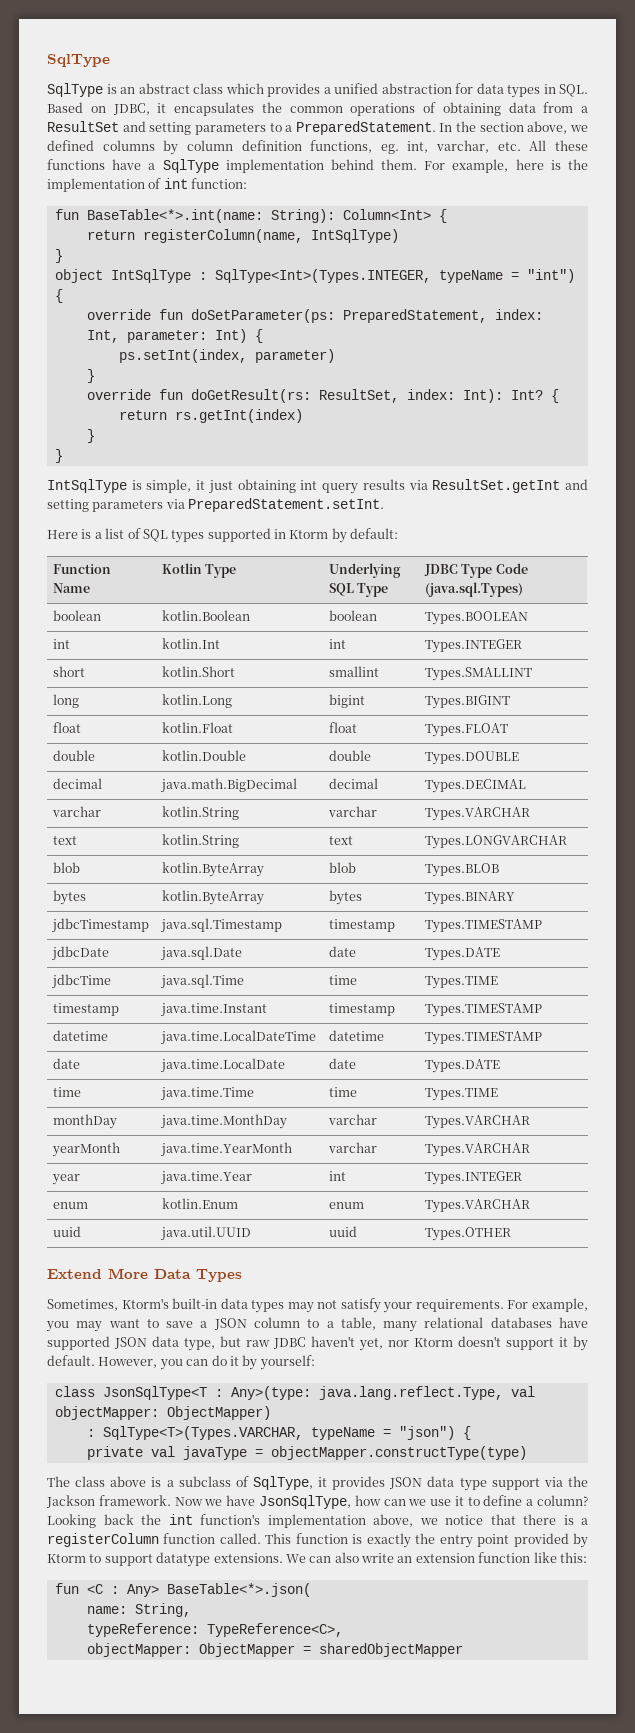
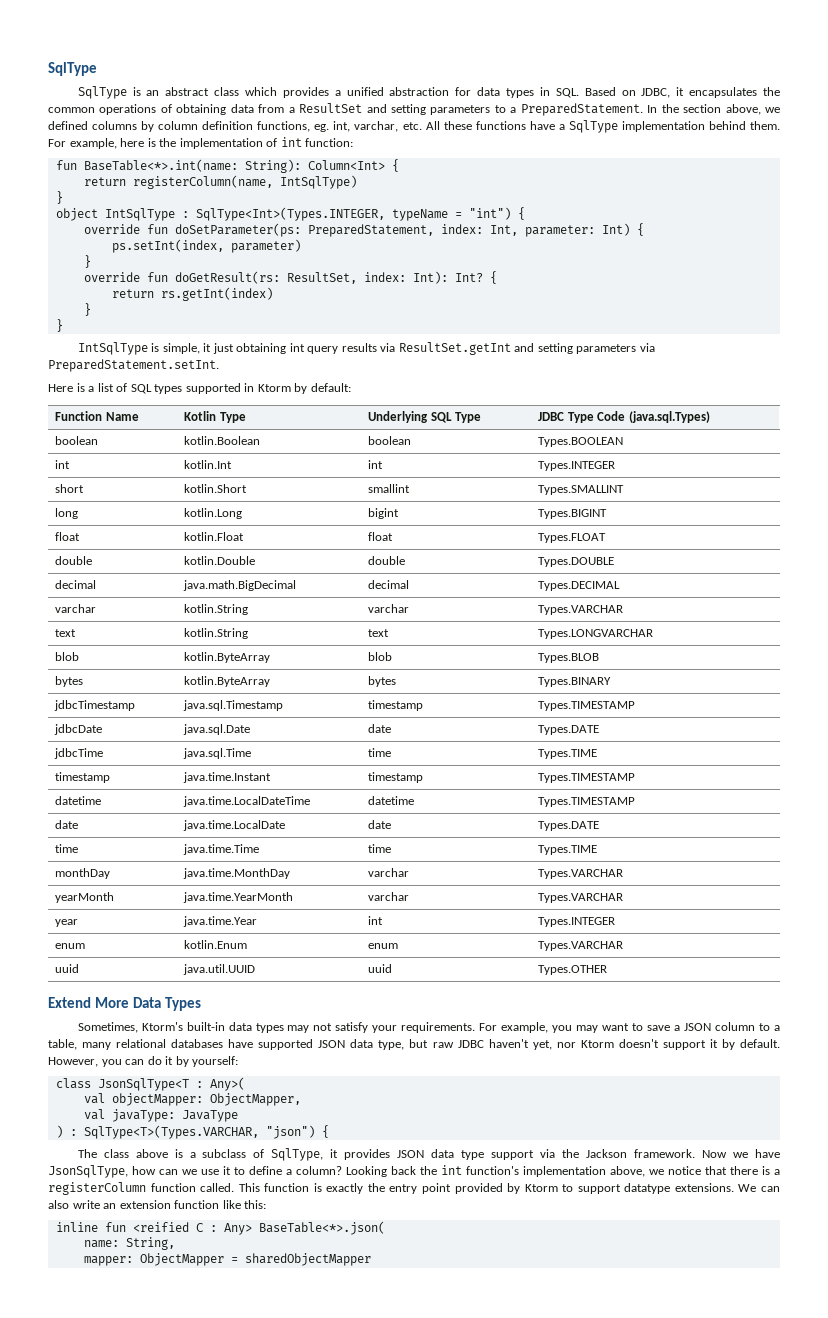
- class JsonSqlType<T : Any>(type: java.lang.reflect.Type, val objectMapper: ObjectMapper)
- : SqlType<T>(Types.VARCHAR, typeName = "json") {
- private val javaType = objectMapper.constructType(type)
+ class JsonSqlType<T : Any>(
+ val objectMapper: ObjectMapper,
+ val javaType: JavaType
+ ) : SqlType<T>(Types.VARCHAR, "json") {
- fun <C : Any> BaseTable<*>.json(
+ inline fun <reified C : Any> BaseTable<*>.json(
- typeReference: TypeReference<C>,
- objectMapper: ObjectMapper = sharedObjectMapper
+ mapper: ObjectMapper = sharedObjectMapper

